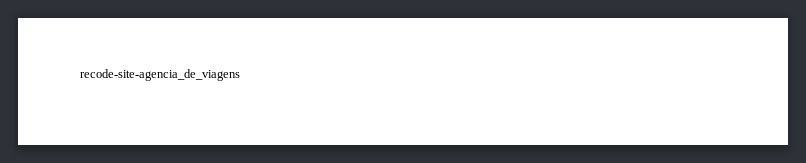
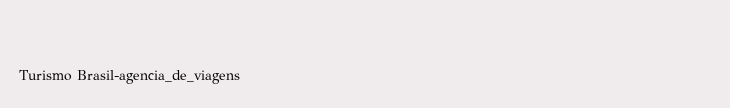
- recode-site-agencia_de_viagens
+ Turismo Brasil-agencia_de_viagens

